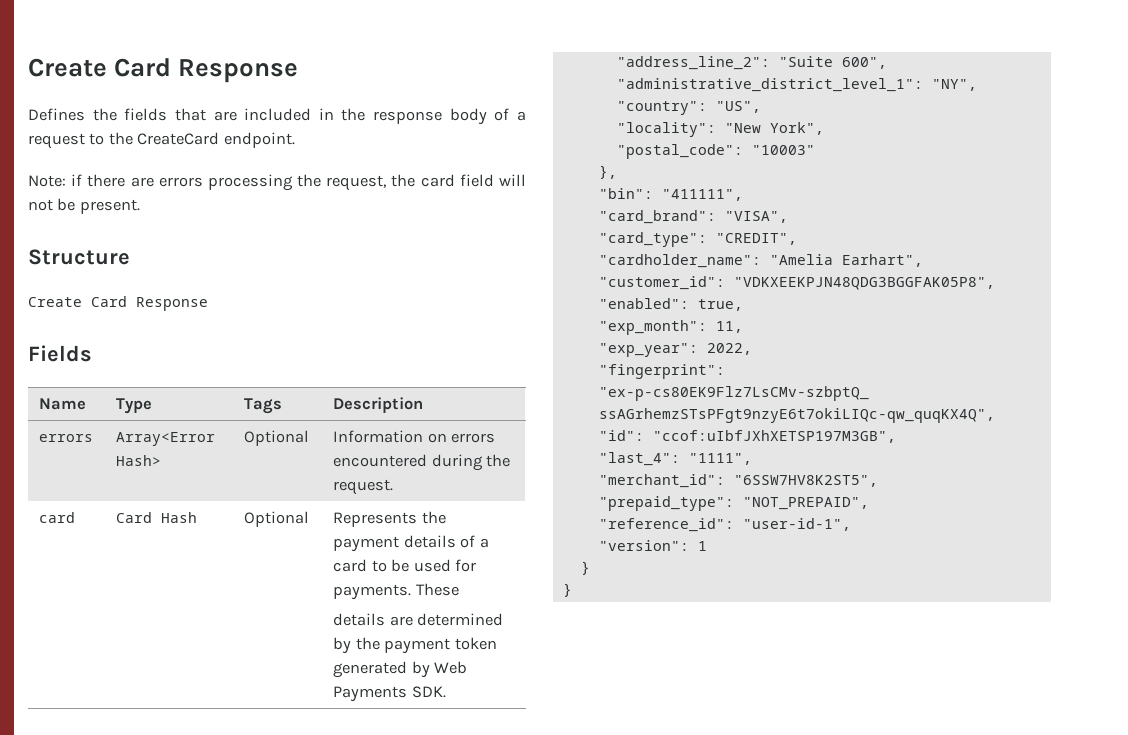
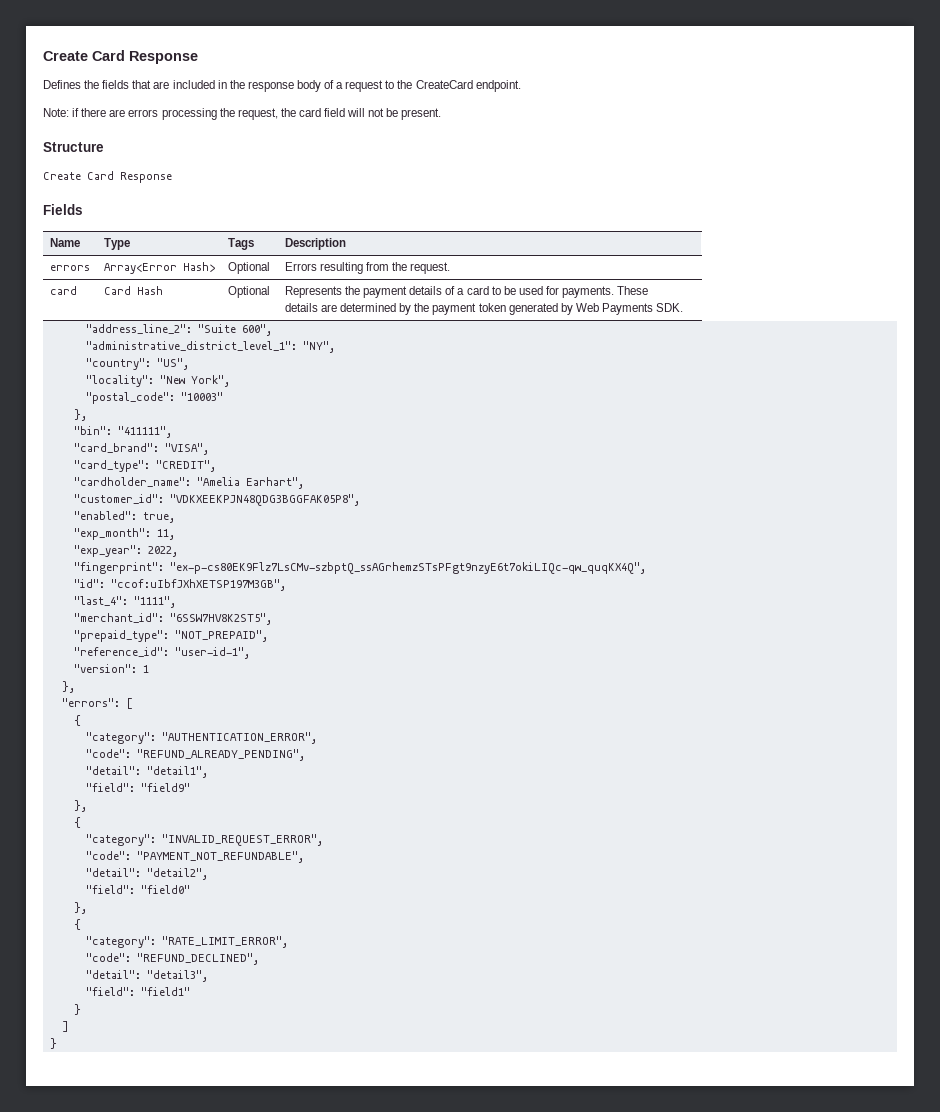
- errors | Array<Error Hash> | Optional | Information on errors encountered during the request.
+ errors | Array<Error Hash> | Optional | Errors resulting from the request.
  "version": 1
+ },
+ "errors": [
+ {
+ "category": "AUTHENTICATION_ERROR",
+ "code": "REFUND_ALREADY_PENDING",
+ "detail": "detail1",
+ "field": "field9"
+ },
+ {
+ "category": "INVALID_REQUEST_ERROR",
+ "code": "PAYMENT_NOT_REFUNDABLE",
+ "detail": "detail2",
+ "field": "field0"
+ },
+ {
+ "category": "RATE_LIMIT_ERROR",
+ "code": "REFUND_DECLINED",
+ "detail": "detail3",
+ "field": "field1"
  }
+ ]

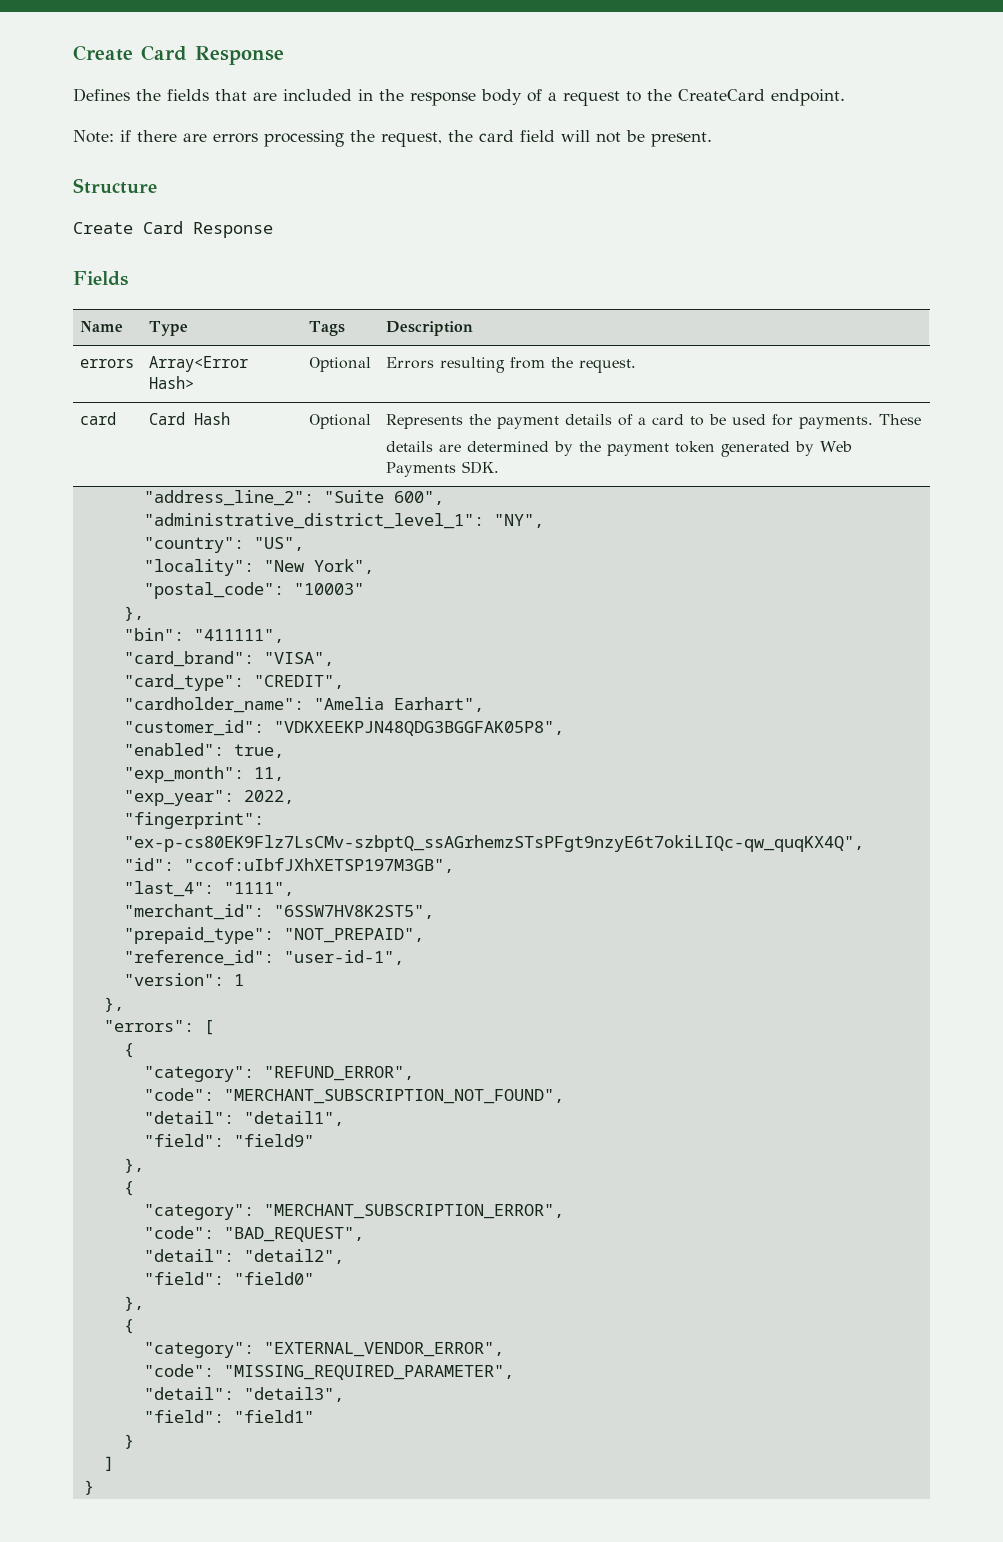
- "category": "AUTHENTICATION_ERROR",
- "code": "REFUND_ALREADY_PENDING",
+ "category": "REFUND_ERROR",
+ "code": "MERCHANT_SUBSCRIPTION_NOT_FOUND",
- "category": "INVALID_REQUEST_ERROR",
- "code": "PAYMENT_NOT_REFUNDABLE",
+ "category": "MERCHANT_SUBSCRIPTION_ERROR",
+ "code": "BAD_REQUEST",
- "category": "RATE_LIMIT_ERROR",
- "code": "REFUND_DECLINED",
+ "category": "EXTERNAL_VENDOR_ERROR",
+ "code": "MISSING_REQUIRED_PARAMETER",

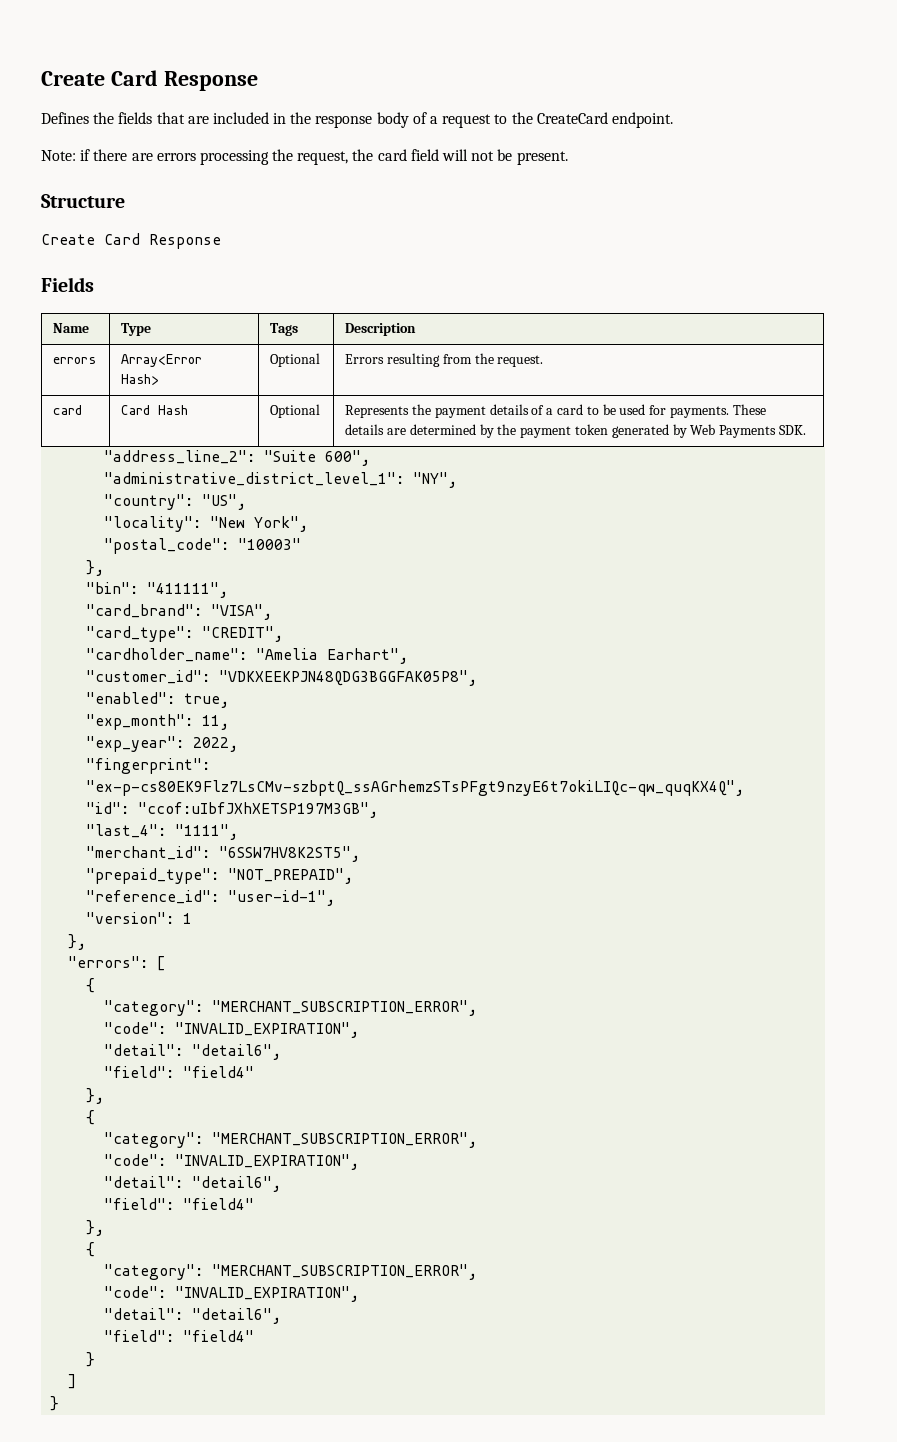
  "errors": [
  {
- "category": "REFUND_ERROR",
- "code": "MERCHANT_SUBSCRIPTION_NOT_FOUND",
- "detail": "detail1",
- "field": "field9"
+ "category": "MERCHANT_SUBSCRIPTION_ERROR",
+ "code": "INVALID_EXPIRATION",
+ "detail": "detail6",
+ "field": "field4"
  },
  {
  "category": "MERCHANT_SUBSCRIPTION_ERROR",
- "code": "BAD_REQUEST",
- "detail": "detail2",
- "field": "field0"
+ "code": "INVALID_EXPIRATION",
+ "detail": "detail6",
+ "field": "field4"
  },
  {
- "category": "EXTERNAL_VENDOR_ERROR",
- "code": "MISSING_REQUIRED_PARAMETER",
- "detail": "detail3",
- "field": "field1"
+ "category": "MERCHANT_SUBSCRIPTION_ERROR",
+ "code": "INVALID_EXPIRATION",
+ "detail": "detail6",
+ "field": "field4"

